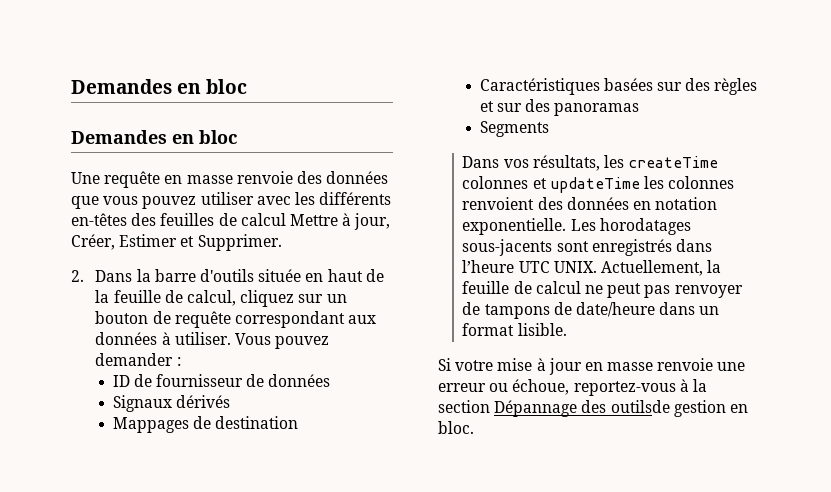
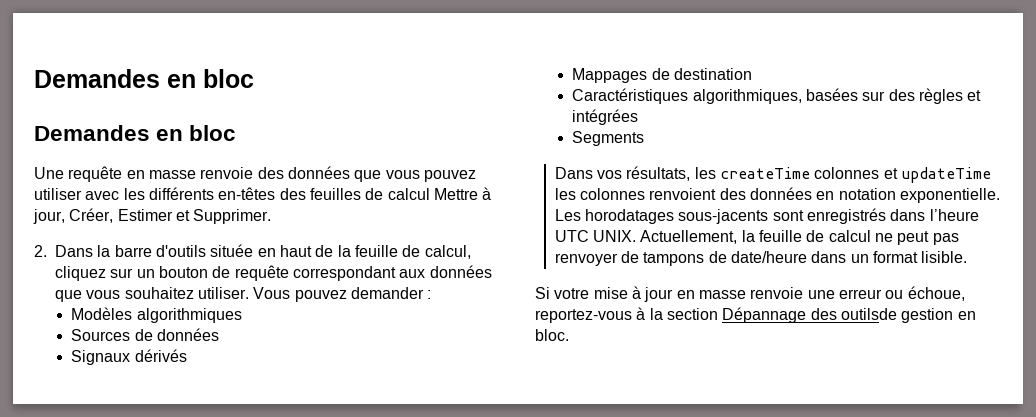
- 2. Dans la barre d'outils située en haut de la feuille de calcul, cliquez sur un bouton de requête correspondant aux données à utiliser.
+ 2. Dans la barre d'outils située en haut de la feuille de calcul, cliquez sur un bouton de requête correspondant aux données que vous souhaitez utiliser.
- ID de fournisseur de données
+ Modèles algorithmiques
+ Sources de données
- Caractéristiques basées sur des règles et sur des panoramas
+ Caractéristiques algorithmiques, basées sur des règles et intégrées

